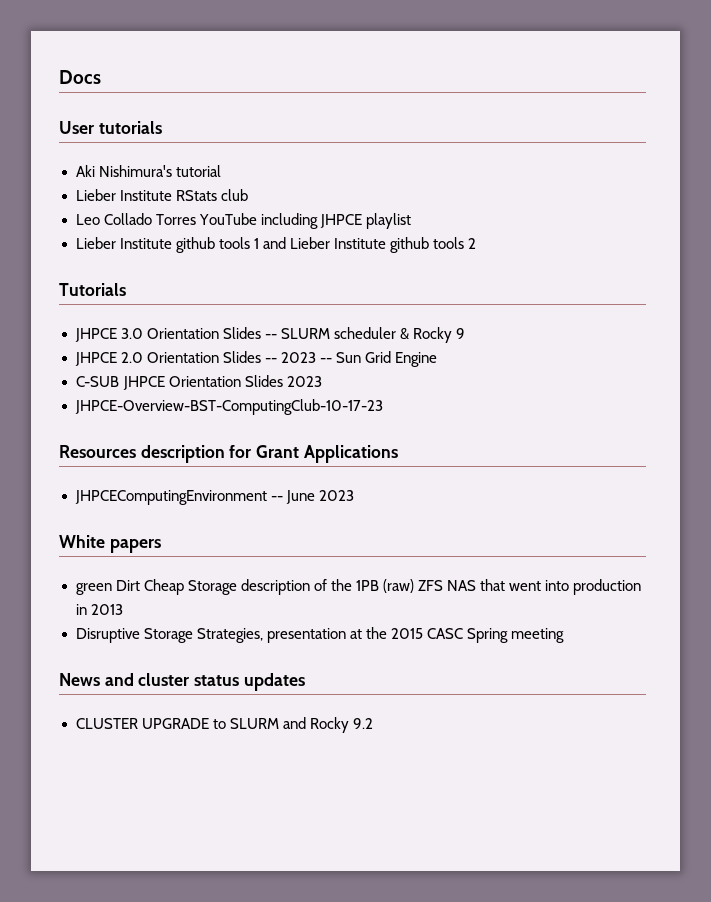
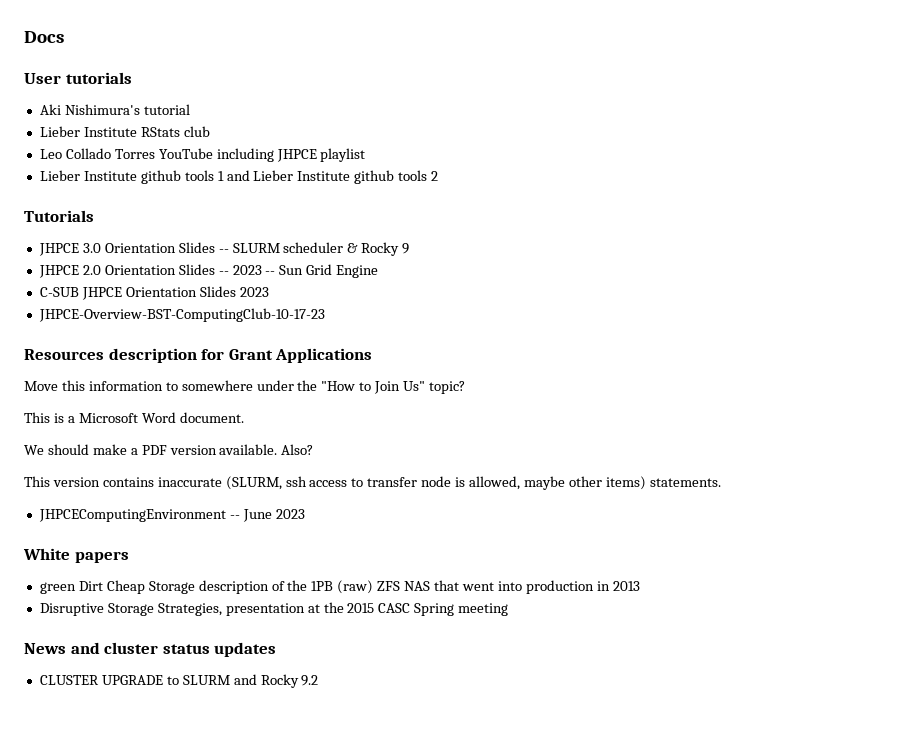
+ Move this information to somewhere under the "How to Join Us" topic?
+ This is a Microsoft Word document.
+ We should make a PDF version available. Also?
+ This version contains inaccurate (SLURM, ssh access to transfer node is allowed, maybe other items) statements.

